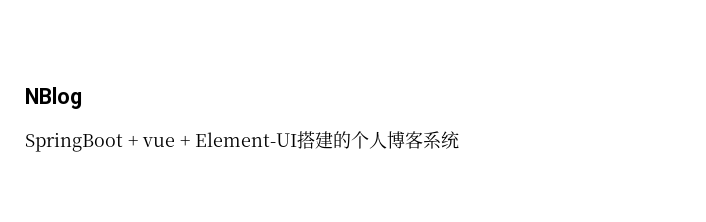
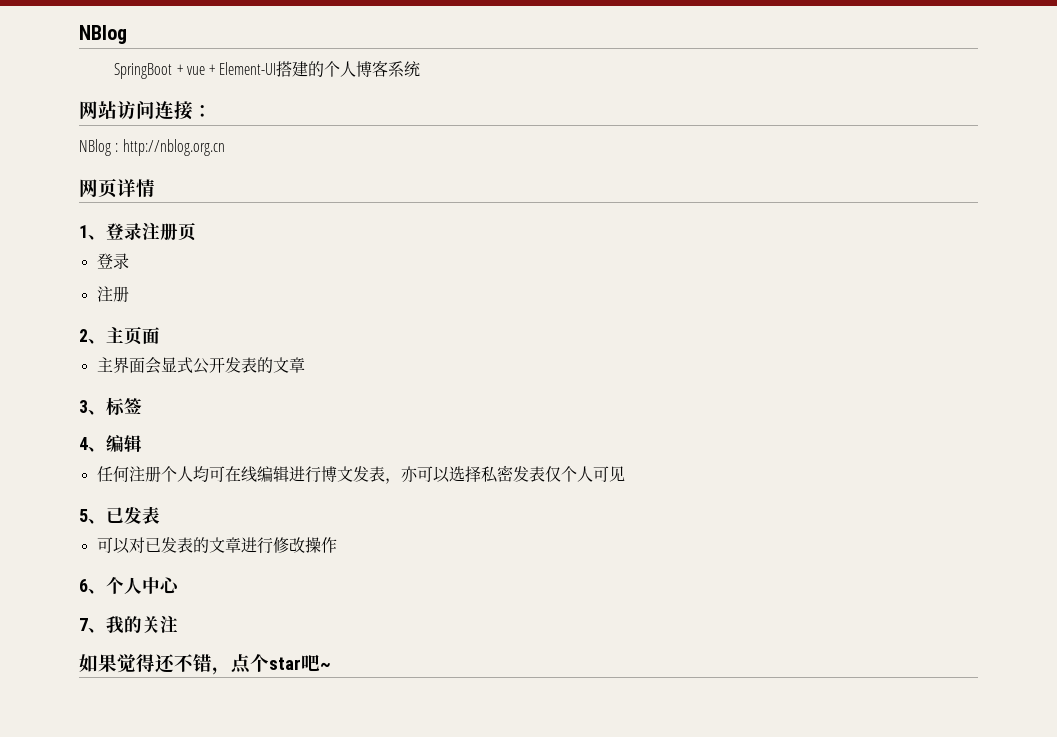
+ 网站访问连接：
+ NBlog : http://nblog.org.cn
+ 网页详情
+ 1、登录注册页
+ 登录
+ 注册
+ 2、主页面
+ 主界面会显式公开发表的文章
+ 3、标签
+ 4、编辑
+ 任何注册个人均可在线编辑进行博文发表，亦可以选择私密发表仅个人可见
+ 5、已发表
+ 可以对已发表的文章进行修改操作
+ 6、个人中心
+ 7、我的关注
+ 如果觉得还不错，点个star吧~

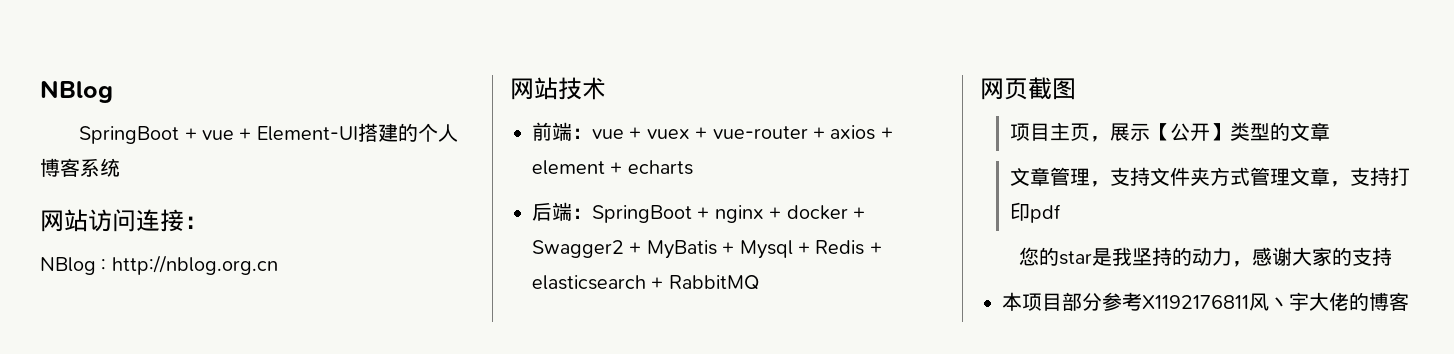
- 网页详情
- 1、登录注册页
- 登录
- 注册
- 2、主页面
- 主界面会显式公开发表的文章
- 3、标签
- 4、编辑
- 任何注册个人均可在线编辑进行博文发表，亦可以选择私密发表仅个人可见
- 5、已发表
- 可以对已发表的文章进行修改操作
- 6、个人中心
- 7、我的关注
- 如果觉得还不错，点个star吧~
+ 网站技术
+ 前端：vue + vuex + vue-router + axios + element + echarts
+ 后端：SpringBoot + nginx + docker + Swagger2 + MyBatis + Mysql + Redis + elasticsearch + RabbitMQ
+ 网页截图
+ 项目主页，展示【公开】类型的文章
+ 文章管理，支持文件夹方式管理文章，支持打印pdf
+ 您的star是我坚持的动力，感谢大家的支持
+ 本项目部分参考X1192176811风丶宇大佬的博客

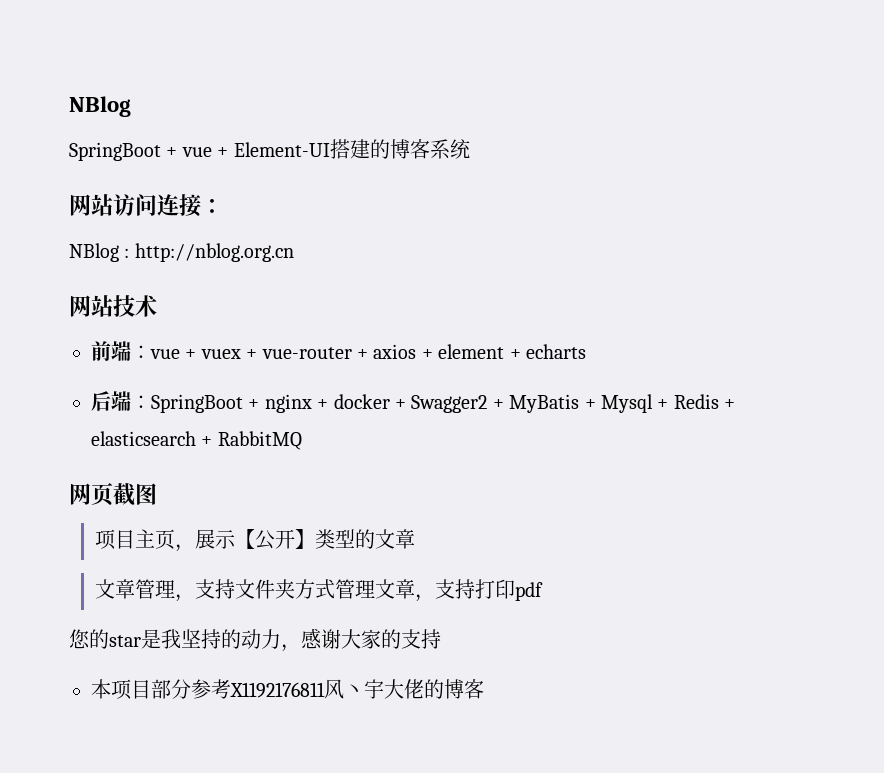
- SpringBoot + vue + Element-UI搭建的个人博客系统
+ SpringBoot + vue + Element-UI搭建的博客系统

